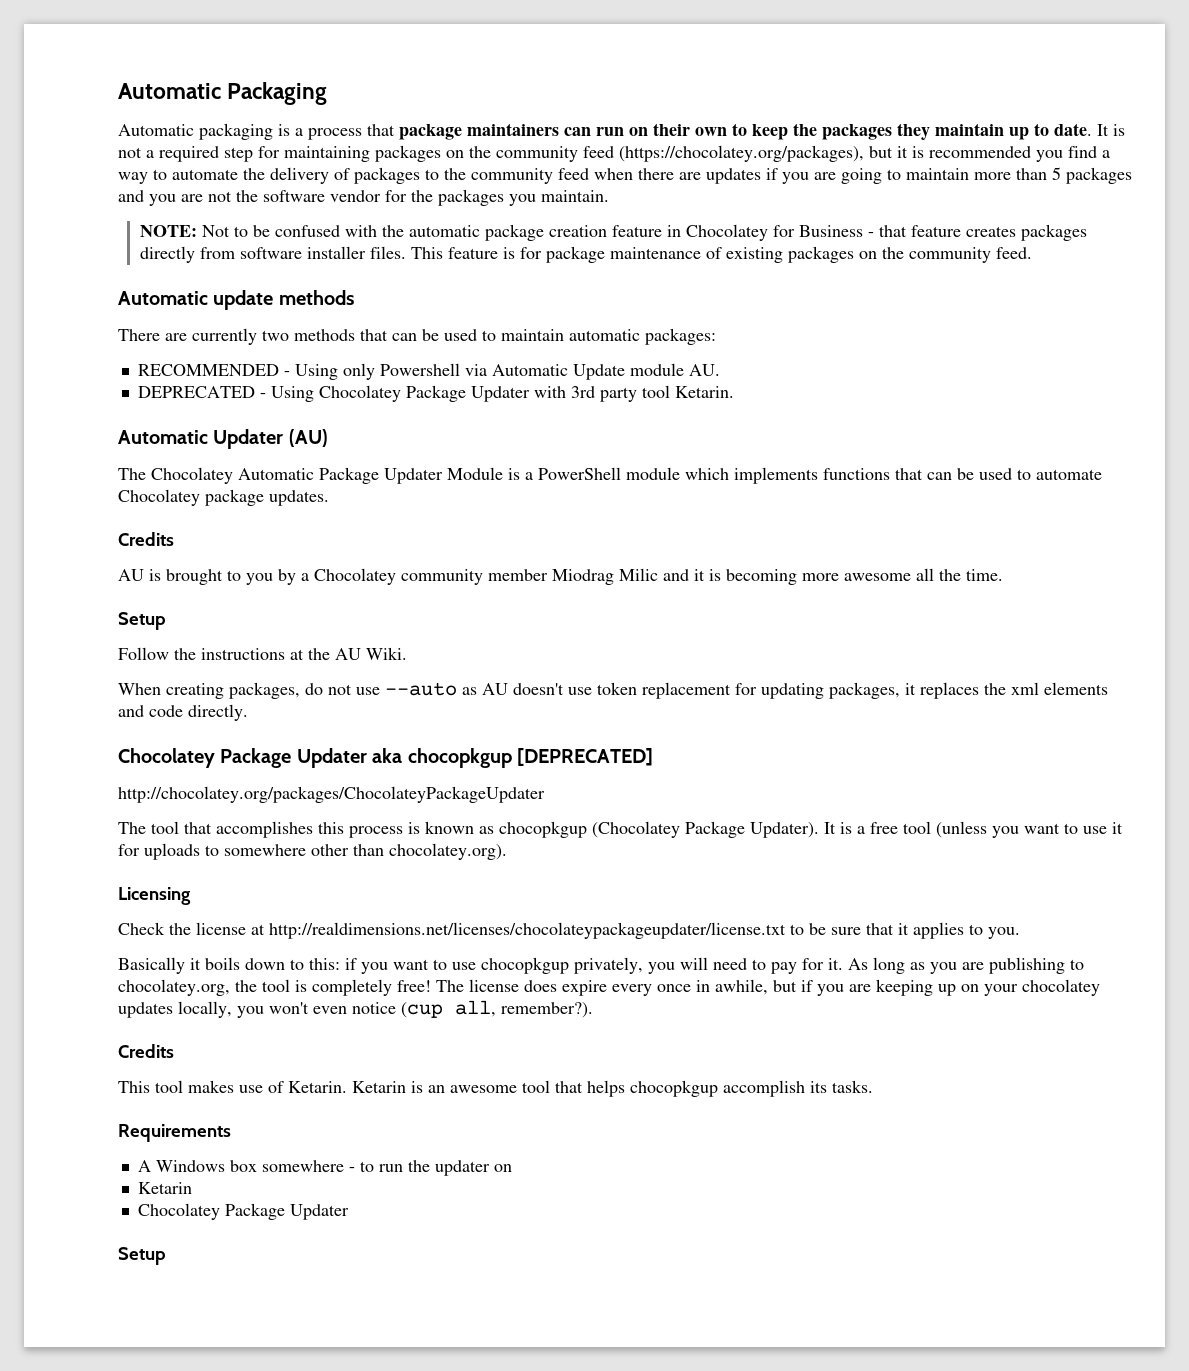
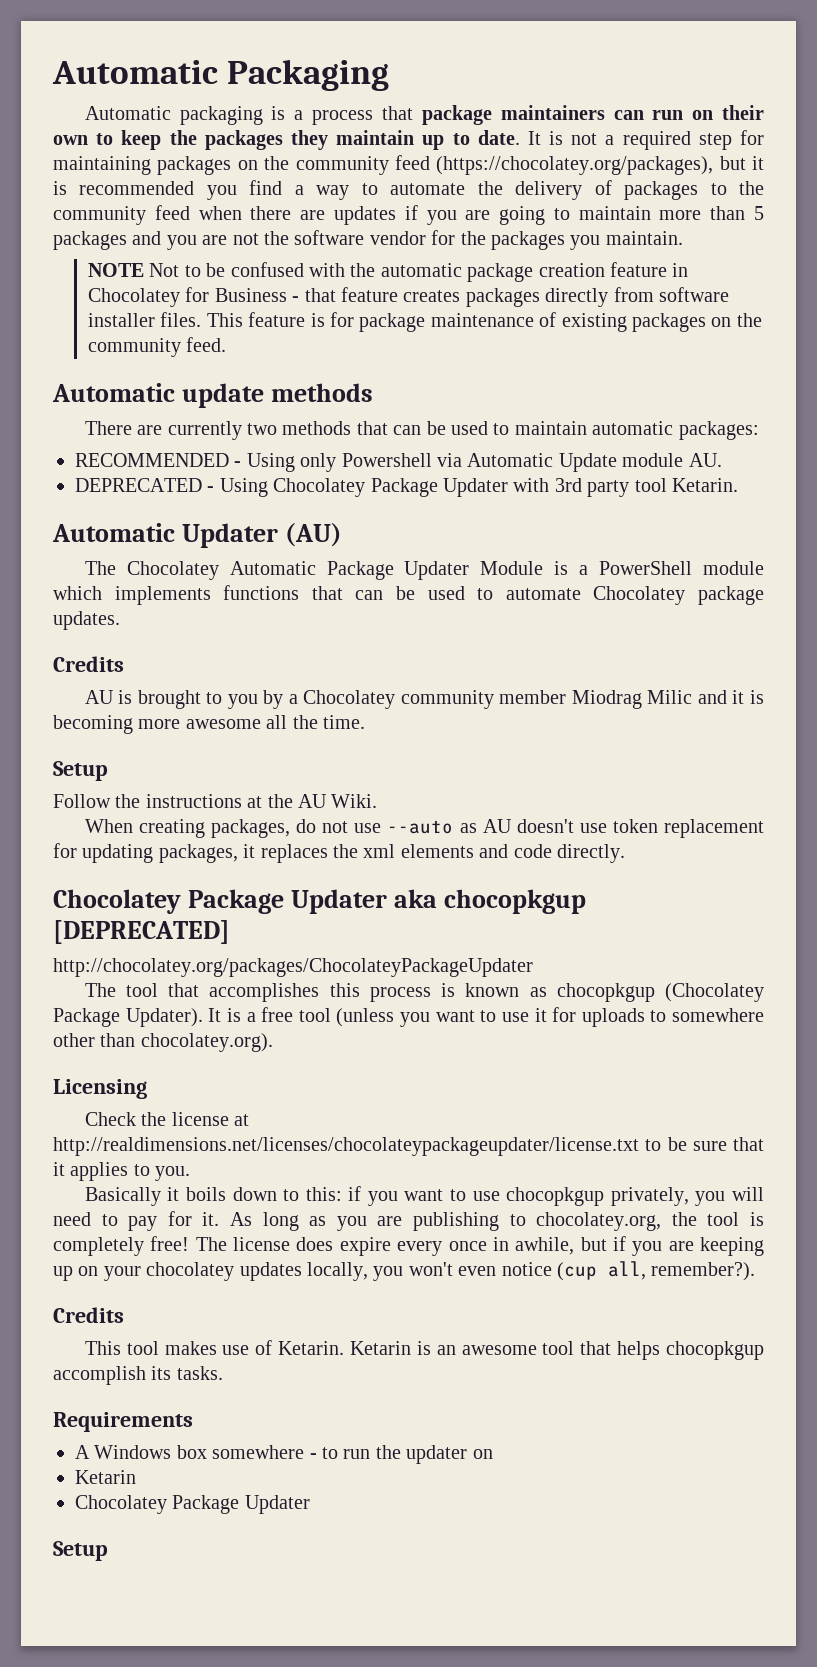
- NOTE: Not to be confused with the automatic package creation feature in Chocolatey for Business - that feature creates packages directly from software installer files.
+ NOTE Not to be confused with the automatic package creation feature in Chocolatey for Business - that feature creates packages directly from software installer files.

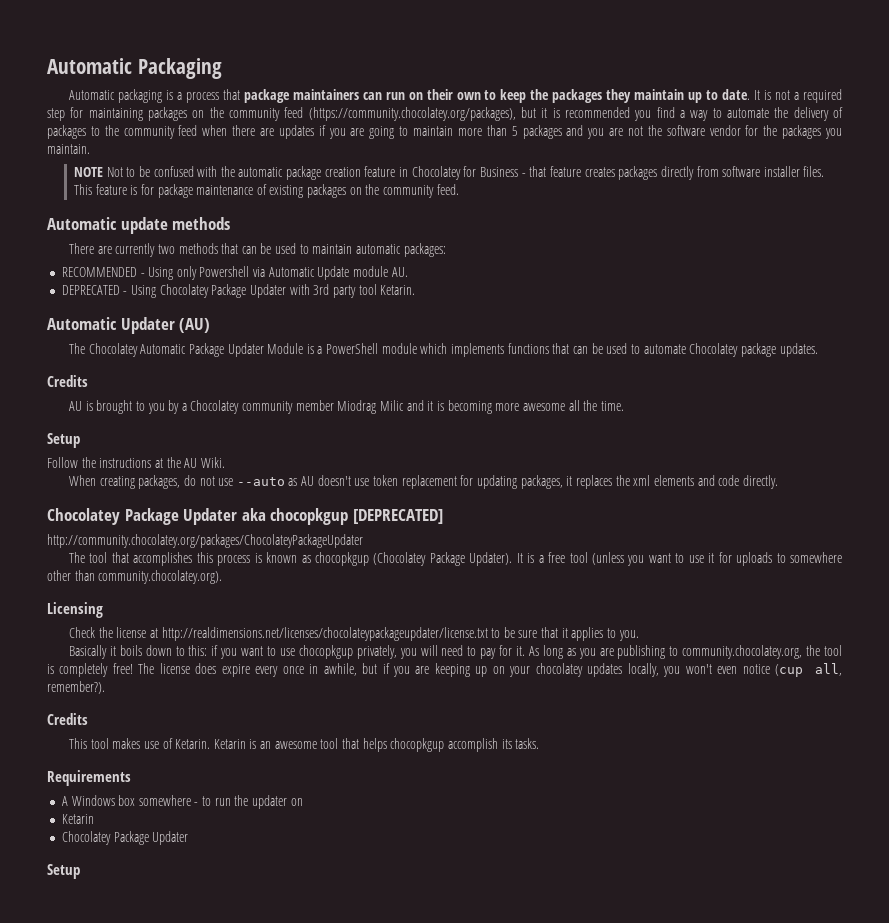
- It is not a required step for maintaining packages on the community feed (https://chocolatey.org/packages), but it is recommended you find a way to automate the delivery of packages to the community feed when there are updates if you are going to maintain more than 5 packages and you are not the software vendor for the packages you maintain.
+ It is not a required step for maintaining packages on the community feed (https://community.chocolatey.org/packages), but it is recommended you find a way to automate the delivery of packages to the community feed when there are updates if you are going to maintain more than 5 packages and you are not the software vendor for the packages you maintain.
- http://chocolatey.org/packages/ChocolateyPackageUpdater
+ http://community.chocolatey.org/packages/ChocolateyPackageUpdater
- It is a free tool (unless you want to use it for uploads to somewhere other than chocolatey.org).
+ It is a free tool (unless you want to use it for uploads to somewhere other than community.chocolatey.org).
- As long as you are publishing to chocolatey.org, the tool is completely free!
+ As long as you are publishing to community.chocolatey.org, the tool is completely free!

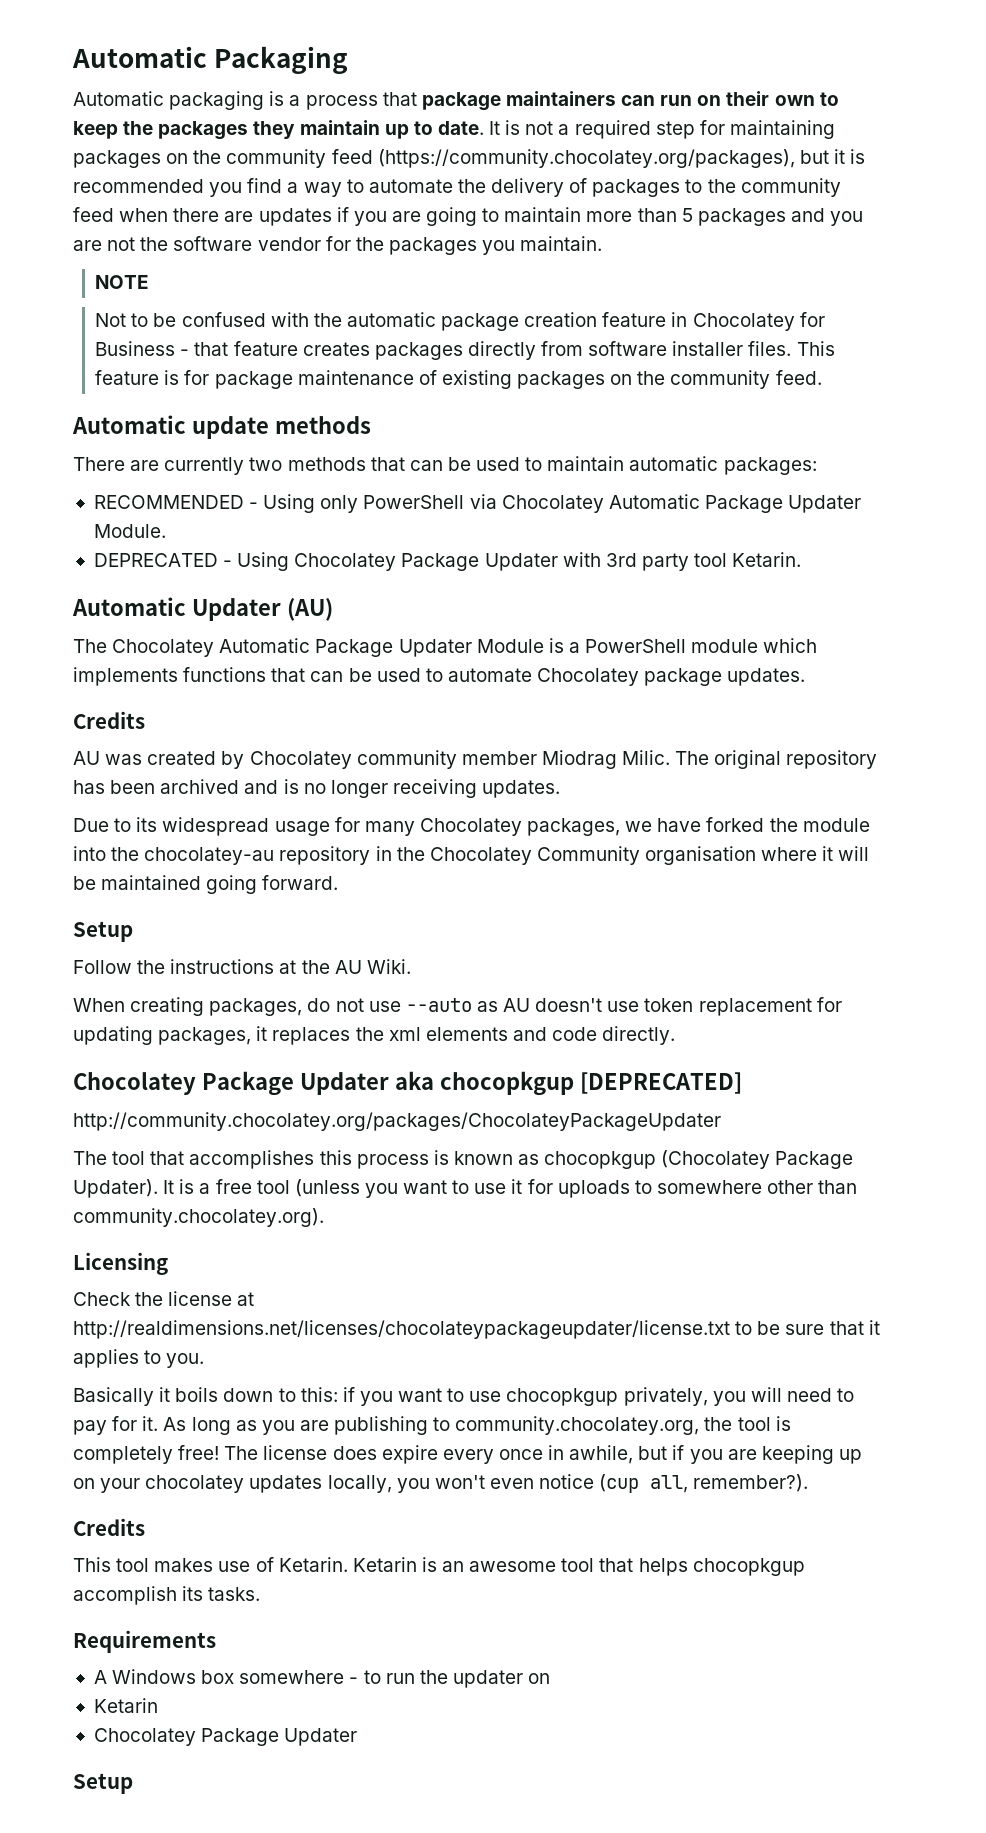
- NOTE Not to be confused with the automatic package creation feature in Chocolatey for Business - that feature creates packages directly from software installer files.
+ NOTE
+ Not to be confused with the automatic package creation feature in Chocolatey for Business - that feature creates packages directly from software installer files.
- RECOMMENDED - Using only Powershell via Automatic Update module AU.
+ RECOMMENDED - Using only PowerShell via Chocolatey Automatic Package Updater Module.
- AU is brought to you by a Chocolatey community member Miodrag Milic and it is becoming more awesome all the time.
+ AU was created by Chocolatey community member Miodrag Milic. The original repository has been archived and is no longer receiving updates.
+ Due to its widespread usage for many Chocolatey packages, we have forked the module into the chocolatey-au repository in the Chocolatey Community organisation where it will be maintained going forward.

